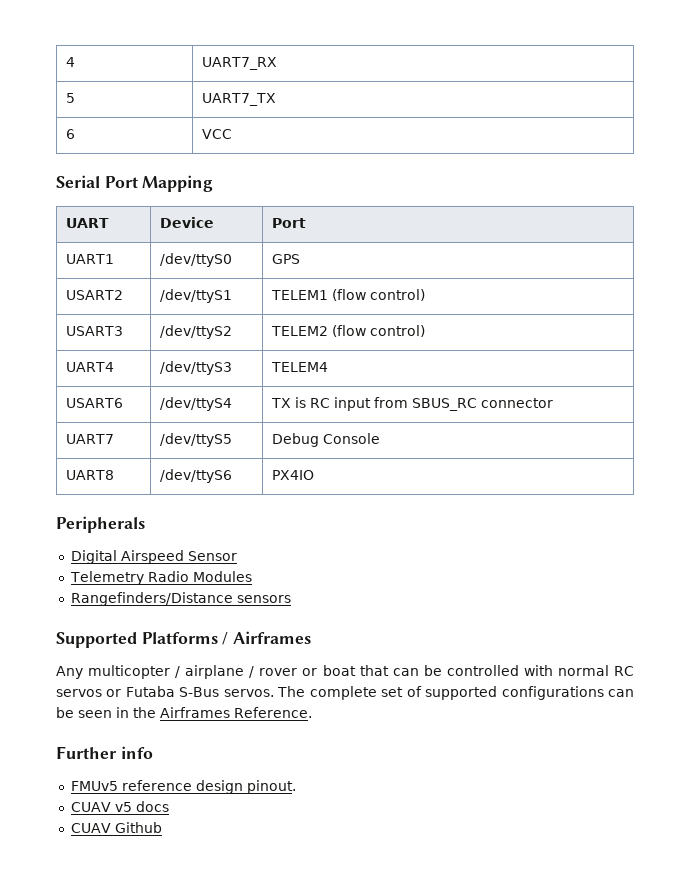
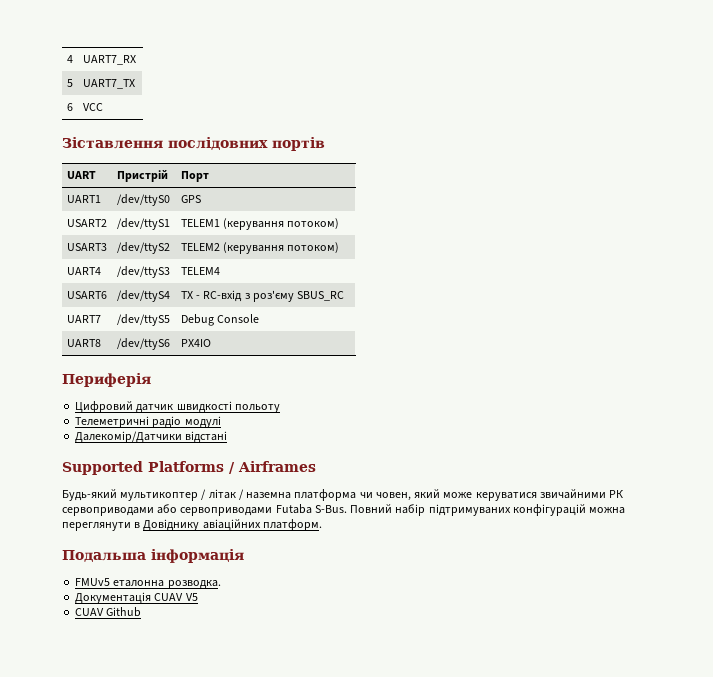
- Serial Port Mapping
+ Зіставлення послідовних портів
- UART | Device | Port
+ UART | Пристрій | Порт
- USART2 | /dev/ttyS1 | TELEM1 (flow control)
+ USART2 | /dev/ttyS1 | TELEM1 (керування потоком)
- USART3 | /dev/ttyS2 | TELEM2 (flow control)
+ USART3 | /dev/ttyS2 | TELEM2 (керування потоком)
- USART6 | /dev/ttyS4 | TX is RC input from SBUS_RC connector
+ USART6 | /dev/ttyS4 | TX - RC-вхід з роз'єму SBUS_RC
- Peripherals
- Digital Airspeed Sensor
- Telemetry Radio Modules
- Rangefinders/Distance sensors
+ Периферія
+ Цифровий датчик швидкості польоту
+ Телеметричні радіо модулі
+ Далекомір/Датчики відстані
  Supported Platforms / Airframes
- Any multicopter / airplane / rover or boat that can be controlled with normal RC servos or Futaba S-Bus servos. The complete set of supported configurations can be seen in the Airframes Reference.
- Further info
- FMUv5 reference design pinout.
- CUAV v5 docs
+ Будь-який мультикоптер / літак / наземна платформа чи човен, який може керуватися звичайними РК сервоприводами або сервоприводами Futaba S-Bus. Повний набір підтримуваних конфігурацій можна переглянути в Довіднику авіаційних платформ.
+ Подальша інформація
+ FMUv5 еталонна розводка.
+ Документація CUAV V5

